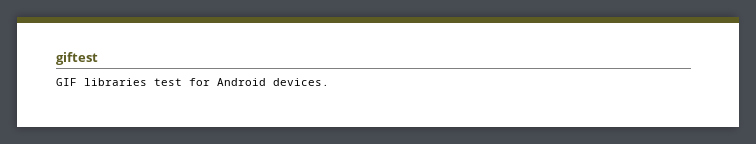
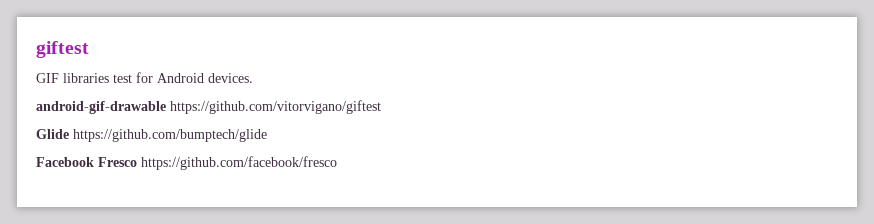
+ android-gif-drawable https://github.com/vitorvigano/giftest
+ Glide https://github.com/bumptech/glide
+ Facebook Fresco https://github.com/facebook/fresco

